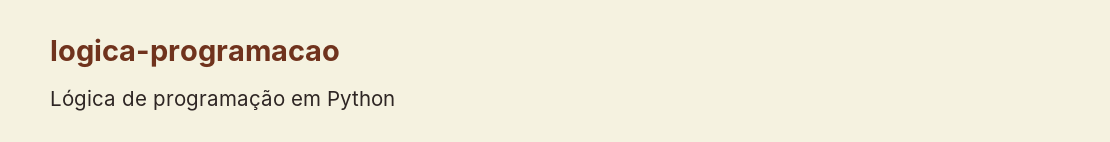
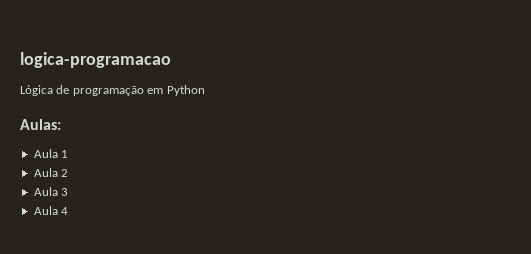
+ Aulas:
+ Aula 1
+ Aula 2
+ Aula 3
+ Aula 4

